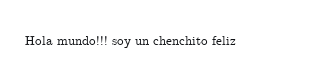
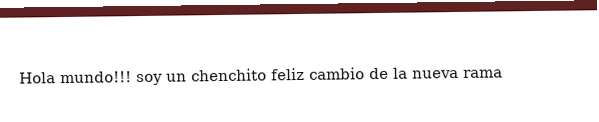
- Hola mundo!!! soy un chenchito feliz
+ Hola mundo!!! soy un chenchito feliz cambio de la nueva rama

